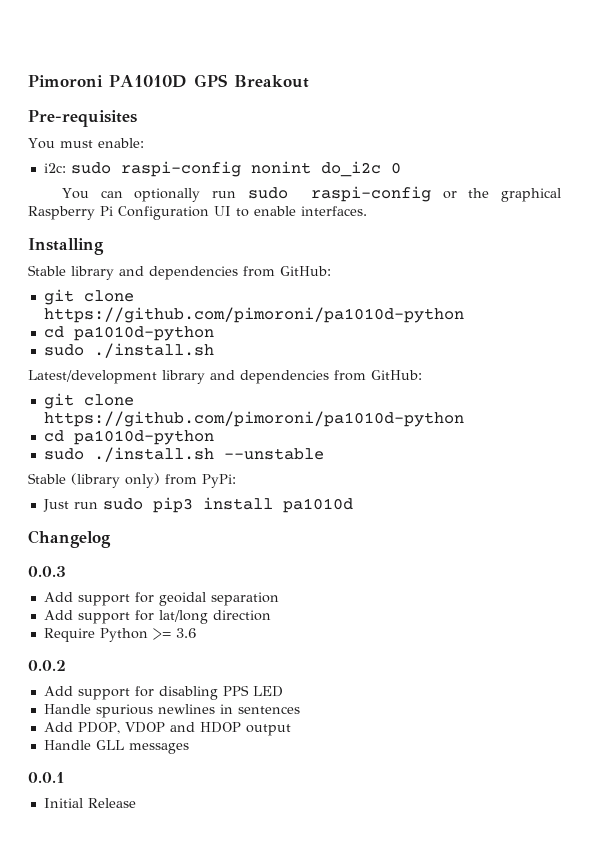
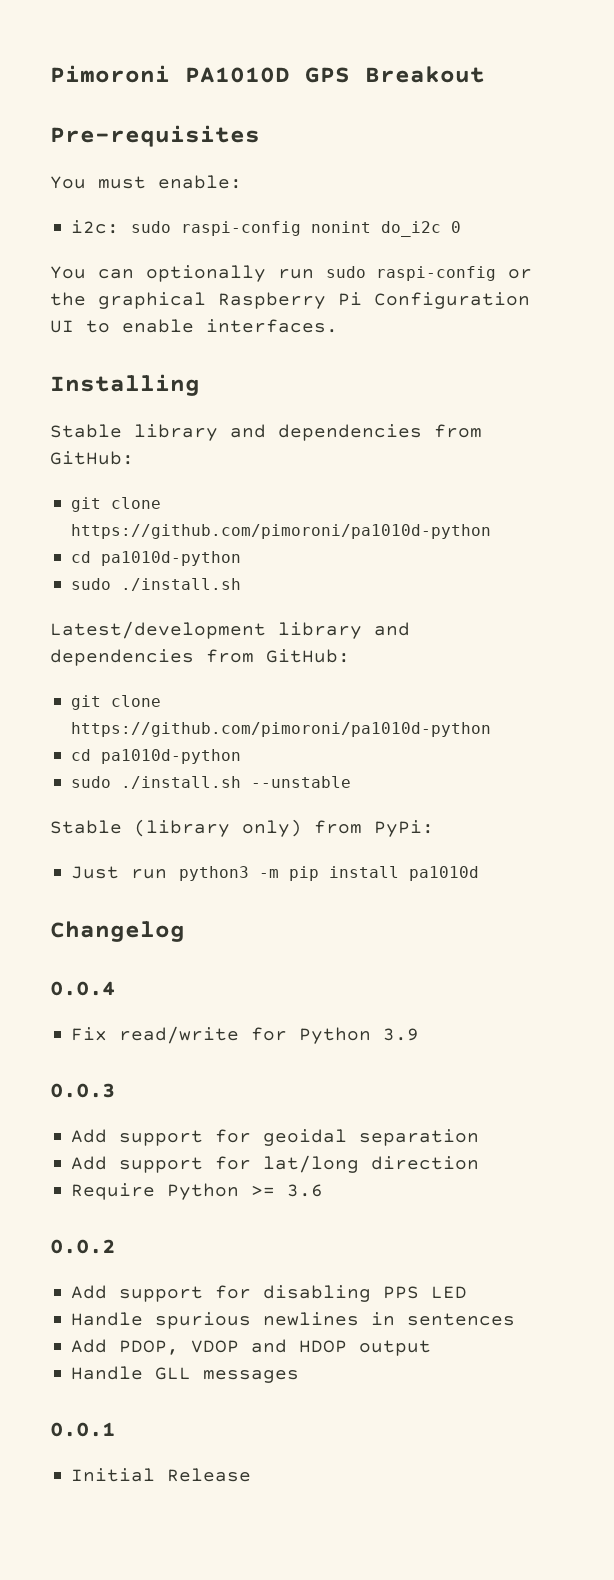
- Just run sudo pip3 install pa1010d
+ Just run python3 -m pip install pa1010d
+ 0.0.4
+ Fix read/write for Python 3.9

